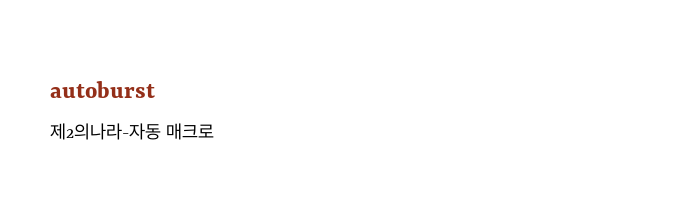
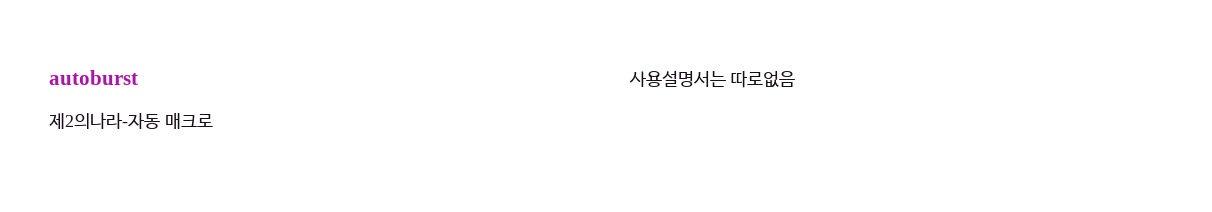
+ 사용설명서는 따로없음

